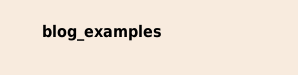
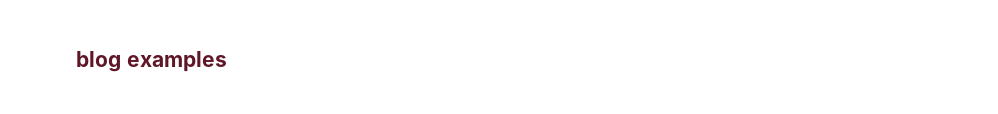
- blog_examples
+ blog examples

